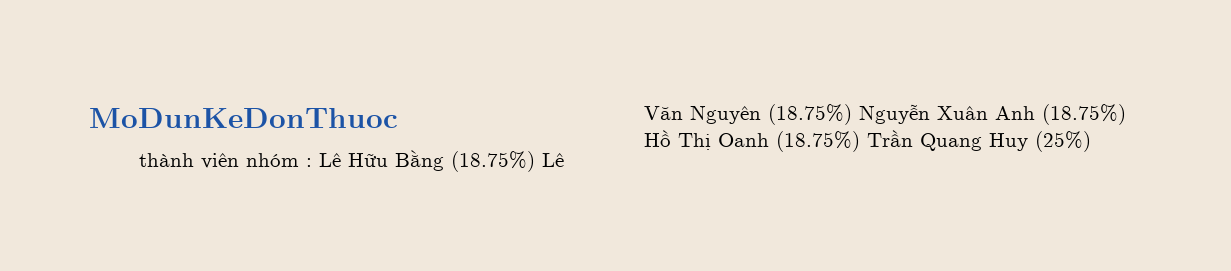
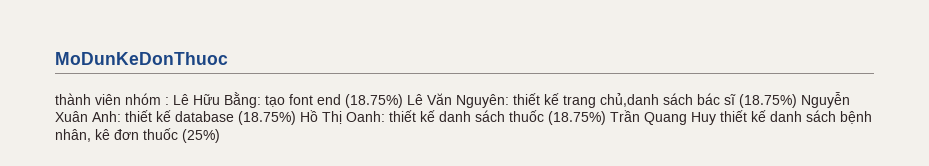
- thành viên nhóm : Lê Hữu Bằng (18.75%) Lê Văn Nguyên (18.75%) Nguyễn Xuân Anh (18.75%) Hồ Thị Oanh (18.75%) Trần Quang Huy (25%)
+ thành viên nhóm : Lê Hữu Bằng: tạo font end (18.75%) Lê Văn Nguyên: thiết kế trang chủ,danh sách bác sĩ (18.75%) Nguyễn Xuân Anh: thiết kế database (18.75%) Hồ Thị Oanh: thiết kế danh sách thuốc (18.75%) Trần Quang Huy thiết kế danh sách bệnh nhân, kê đơn thuốc (25%)

